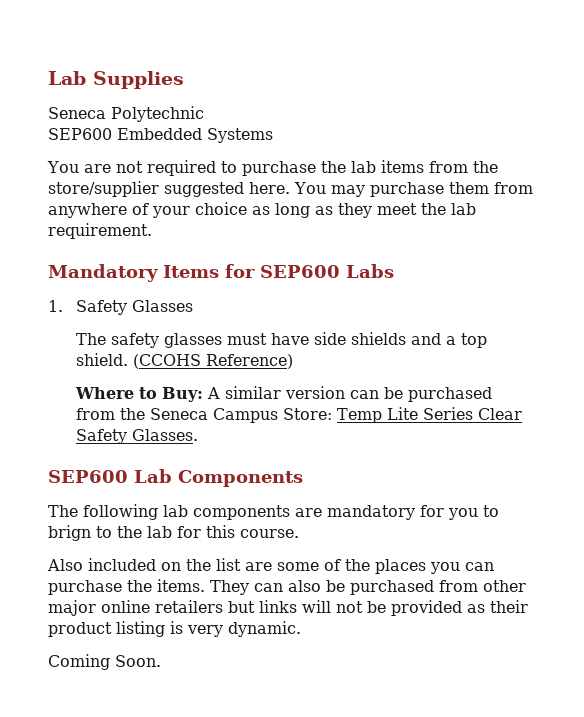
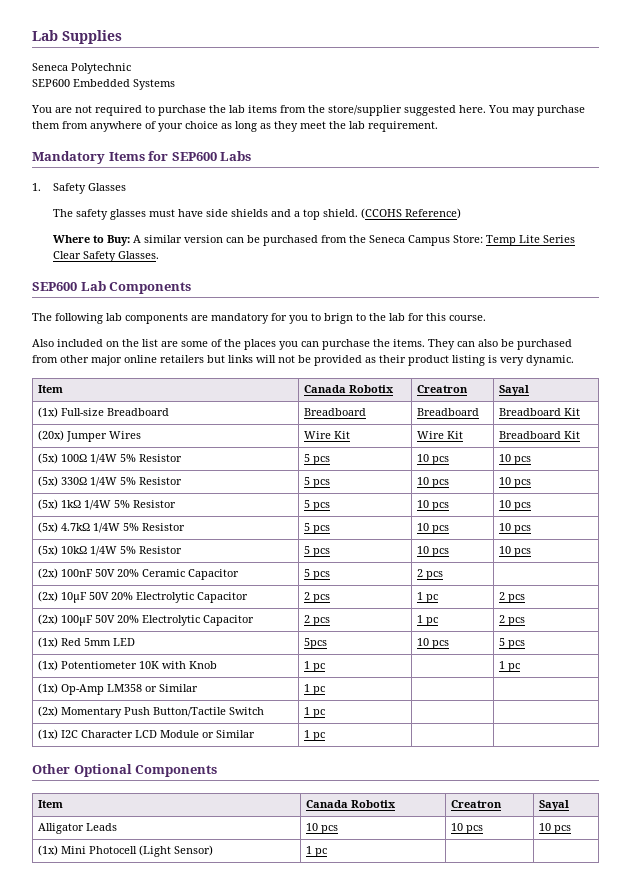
  They can also be purchased from other major online retailers but links will not be provided as their product listing is very dynamic.
- Coming Soon.
+ Item | Canada Robotix | Creatron | Sayal
+ (1x) Full-size Breadboard | Breadboard | Breadboard | Breadboard Kit
+ (20x) Jumper Wires | Wire Kit | Wire Kit | Breadboard Kit
+ (5x) 100Ω 1/4W 5% Resistor | 5 pcs | 10 pcs | 10 pcs
+ (5x) 330Ω 1/4W 5% Resistor | 5 pcs | 10 pcs | 10 pcs
+ (5x) 1kΩ 1/4W 5% Resistor | 5 pcs | 10 pcs | 10 pcs
+ (5x) 4.7kΩ 1/4W 5% Resistor | 5 pcs | 10 pcs | 10 pcs
+ (5x) 10kΩ 1/4W 5% Resistor | 5 pcs | 10 pcs | 10 pcs
+ (2x) 100nF 50V 20% Ceramic Capacitor | 5 pcs | 2 pcs |
+ (2x) 10μF 50V 20% Electrolytic Capacitor | 2 pcs | 1 pc | 2 pcs
+ (2x) 100μF 50V 20% Electrolytic Capacitor | 2 pcs | 1 pc | 2 pcs
+ (1x) Red 5mm LED | 5pcs | 10 pcs | 5 pcs
+ (1x) Potentiometer 10K with Knob | 1 pc | | 1 pc
+ (1x) Op-Amp LM358 or Similar | 1 pc | |
+ (2x) Momentary Push Button/Tactile Switch | 1 pc | |
+ (1x) I2C Character LCD Module or Similar | 1 pc | |
+ Other Optional Components
+ Item | Canada Robotix | Creatron | Sayal
+ Alligator Leads | 10 pcs | 10 pcs | 10 pcs
+ (1x) Mini Photocell (Light Sensor) | 1 pc | |

